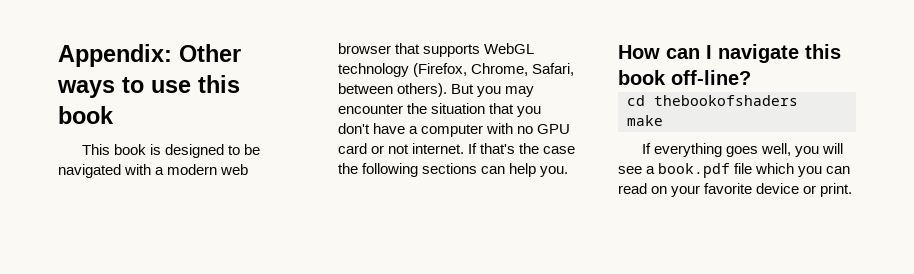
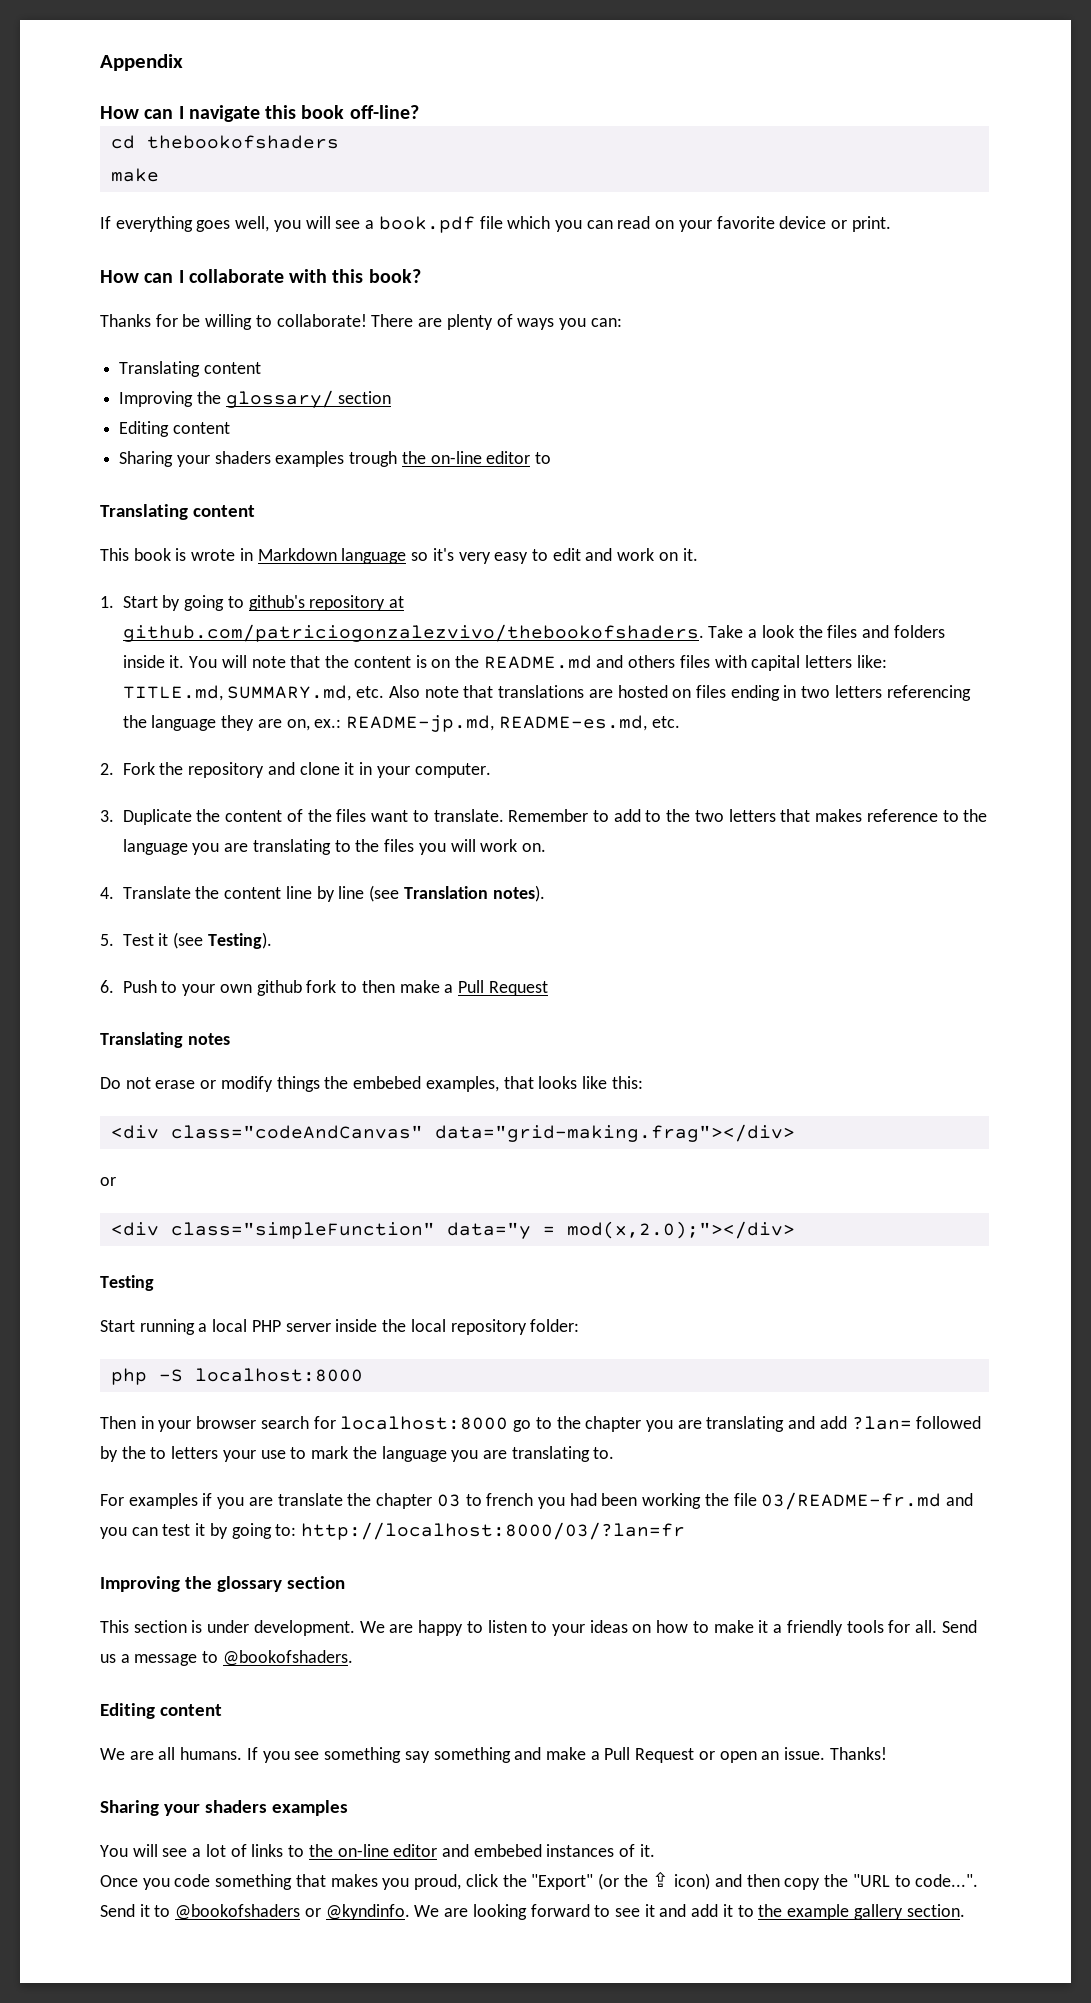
- Appendix: Other ways to use this book
- This book is designed to be navigated with a modern web browser that supports WebGL technology (Firefox, Chrome, Safari, between others). But you may encounter the situation that you don't have a computer with no GPU card or not internet. If that's the case the following sections can help you.
+ Appendix
+ How can I collaborate with this book?
+ Thanks for be willing to collaborate! There are plenty of ways you can:
+ Translating content
+ Improving the glossary/ section
+ Editing content
+ Sharing your shaders examples trough the on-line editor to
+ Translating content
+ This book is wrote in Markdown language so it's very easy to edit and work on it.
+ 1. Start by going to github's repository at github.com/patriciogonzalezvivo/thebookofshaders. Take a look the files and folders inside it. You will note that the content is on the README.md and others files with capital letters like: TITLE.md, SUMMARY.md, etc. Also note that translations are hosted on files ending in two letters referencing the language they are on, ex.: README-jp.md, README-es.md, etc.
+ 2. Fork the repository and clone it in your computer.
+ 3. Duplicate the content of the files want to translate. Remember to add to the two letters that makes reference to the language you are translating to the files you will work on.
+ 4. Translate the content line by line (see Translation notes).
+ 5. Test it (see Testing).
+ 6. Push to your own github fork to then make a Pull Request
+ Translating notes
+ Do not erase or modify things the embebed examples, that looks like this:
+ <div class="codeAndCanvas" data="grid-making.frag"></div>
+ or
+ <div class="simpleFunction" data="y = mod(x,2.0);"></div>
+ Testing
+ Start running a local PHP server inside the local repository folder:
+ php -S localhost:8000
+ Then in your browser search for localhost:8000 go to the chapter you are translating and add ?lan= followed by the to letters your use to mark the language you are translating to.
+ For examples if you are translate the chapter 03 to french you had been working the file 03/README-fr.md and you can test it by going to: http://localhost:8000/03/?lan=fr
+ Improving the glossary section
+ This section is under development. We are happy to listen to your ideas on how to make it a friendly tools for all. Send us a message to @bookofshaders.
+ Editing content
+ We are all humans. If you see something say something and make a Pull Request or open an issue. Thanks!
+ Sharing your shaders examples
+ You will see a lot of links to the on-line editor and embebed instances of it.
+ Once you code something that makes you proud, click the "Export" (or the ⇪ icon) and then copy the "URL to code...". Send it to @bookofshaders or @kyndinfo. We are looking forward to see it and add it to the example gallery section.

